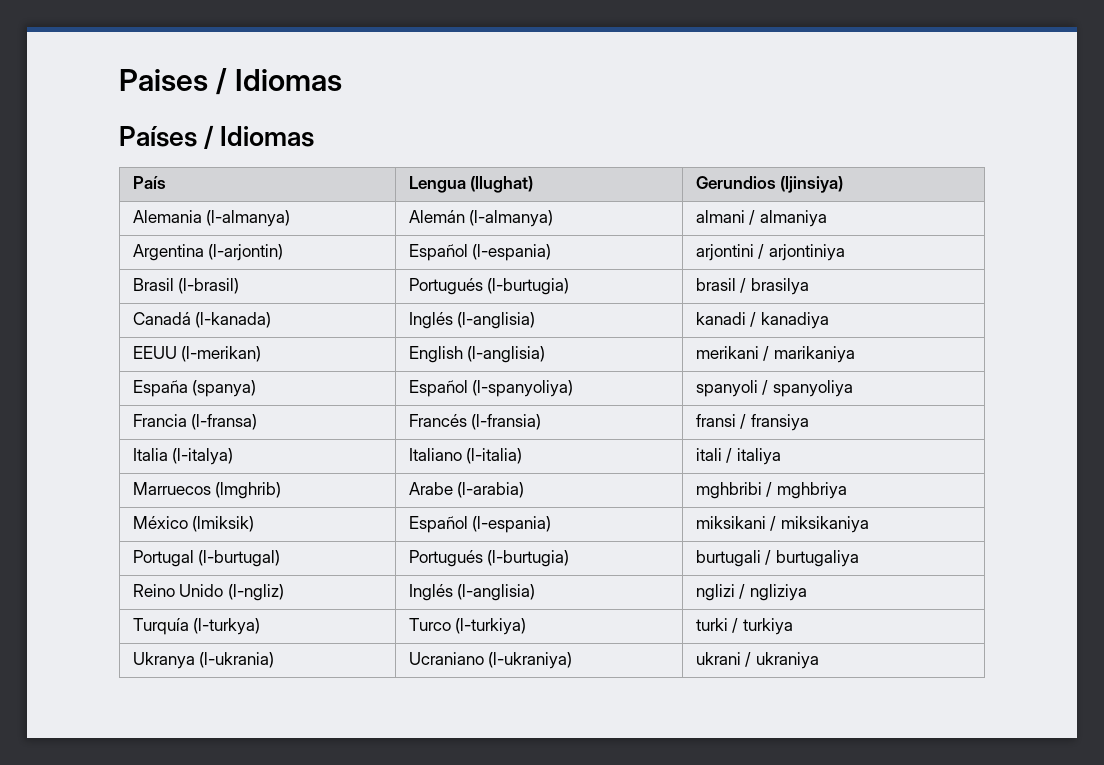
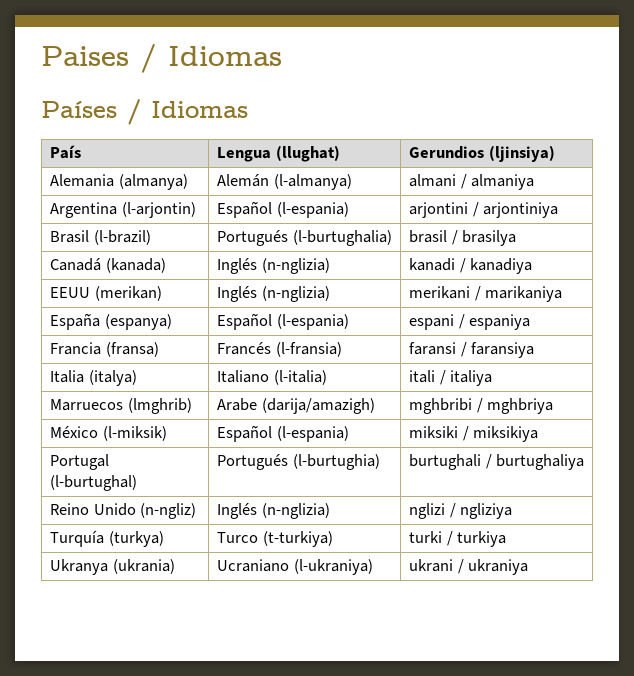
- Alemania (l-almanya) | Alemán (l-almanya) | almani / almaniya
+ Alemania (almanya) | Alemán (l-almanya) | almani / almaniya
- Brasil (l-brasil) | Portugués (l-burtugia) | brasil / brasilya
+ Brasil (l-brazil) | Portugués (l-burtughalia) | brasil / brasilya
- Canadá (l-kanada) | Inglés (l-anglisia) | kanadi / kanadiya
+ Canadá (kanada) | Inglés (n-nglizia) | kanadi / kanadiya
- EEUU (l-merikan) | English (l-anglisia) | merikani / marikaniya
+ EEUU (merikan) | Inglés (n-nglizia) | merikani / marikaniya
- España (spanya) | Español (l-spanyoliya) | spanyoli / spanyoliya
+ España (espanya) | Español (l-espania) | espani / espaniya
- Francia (l-fransa) | Francés (l-fransia) | fransi / fransiya
+ Francia (fransa) | Francés (l-fransia) | faransi / faransiya
- Italia (l-italya) | Italiano (l-italia) | itali / italiya
+ Italia (italya) | Italiano (l-italia) | itali / italiya
- Marruecos (lmghrib) | Arabe (l-arabia) | mghbribi / mghbriya
+ Marruecos (lmghrib) | Arabe (darija/amazigh) | mghbribi / mghbriya
- México (lmiksik) | Español (l-espania) | miksikani / miksikaniya
+ México (l-miksik) | Español (l-espania) | miksiki / miksikiya
- Portugal (l-burtugal) | Portugués (l-burtugia) | burtugali / burtugaliya
+ Portugal (l-burtughal) | Portugués (l-burtughia) | burtughali / burtughaliya
- Reino Unido (l-ngliz) | Inglés (l-anglisia) | nglizi / ngliziya
+ Reino Unido (n-ngliz) | Inglés (n-nglizia) | nglizi / ngliziya
- Turquía (l-turkya) | Turco (l-turkiya) | turki / turkiya
+ Turquía (turkya) | Turco (t-turkiya) | turki / turkiya
- Ukranya (l-ukrania) | Ucraniano (l-ukraniya) | ukrani / ukraniya
+ Ukranya (ukrania) | Ucraniano (l-ukraniya) | ukrani / ukraniya

